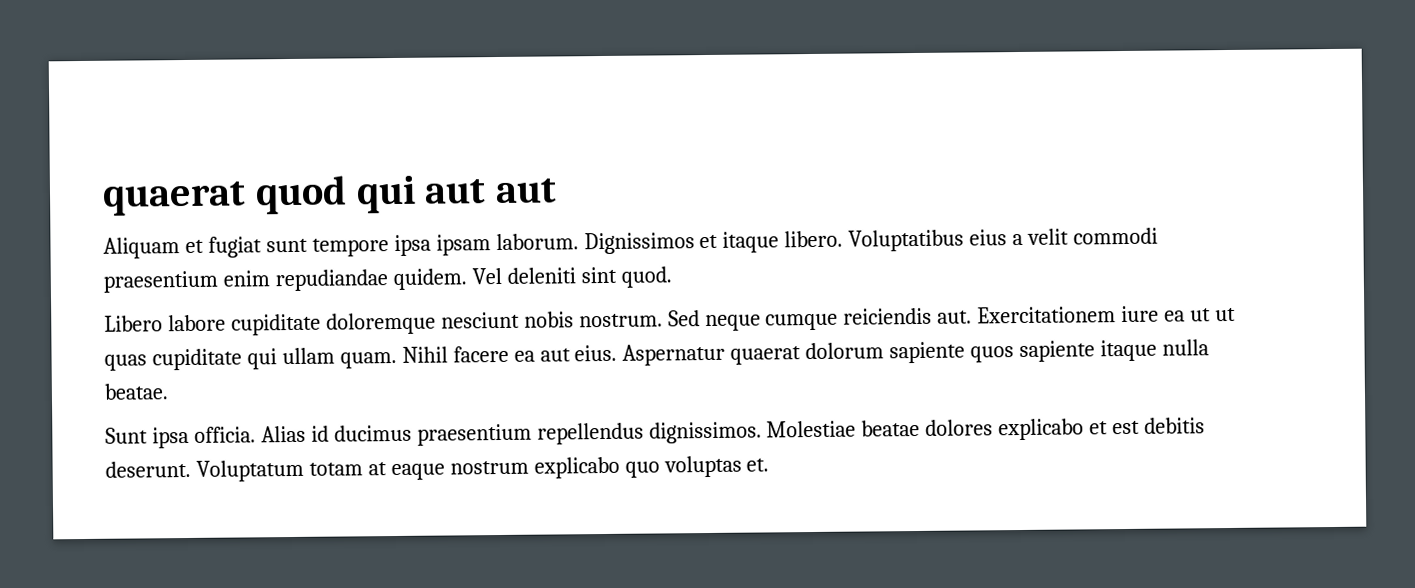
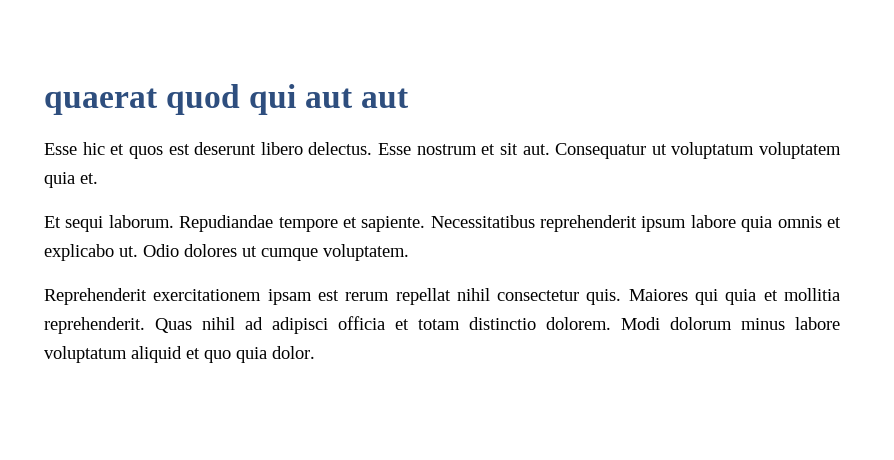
- Aliquam et fugiat sunt tempore ipsa ipsam laborum. Dignissimos et itaque libero. Voluptatibus eius a velit commodi praesentium enim repudiandae quidem. Vel deleniti sint quod.
- Libero labore cupiditate doloremque nesciunt nobis nostrum. Sed neque cumque reiciendis aut. Exercitationem iure ea ut ut quas cupiditate qui ullam quam. Nihil facere ea aut eius. Aspernatur quaerat dolorum sapiente quos sapiente itaque nulla beatae.
- Sunt ipsa officia. Alias id ducimus praesentium repellendus dignissimos. Molestiae beatae dolores explicabo et est debitis deserunt. Voluptatum totam at eaque nostrum explicabo quo voluptas et.
+ Esse hic et quos est deserunt libero delectus. Esse nostrum et sit aut. Consequatur ut voluptatum voluptatem quia et.
+ Et sequi laborum. Repudiandae tempore et sapiente. Necessitatibus reprehenderit ipsum labore quia omnis et explicabo ut. Odio dolores ut cumque voluptatem.
+ Reprehenderit exercitationem ipsam est rerum repellat nihil consectetur quis. Maiores qui quia et mollitia reprehenderit. Quas nihil ad adipisci officia et totam distinctio dolorem. Modi dolorum minus labore voluptatum aliquid et quo quia dolor.

